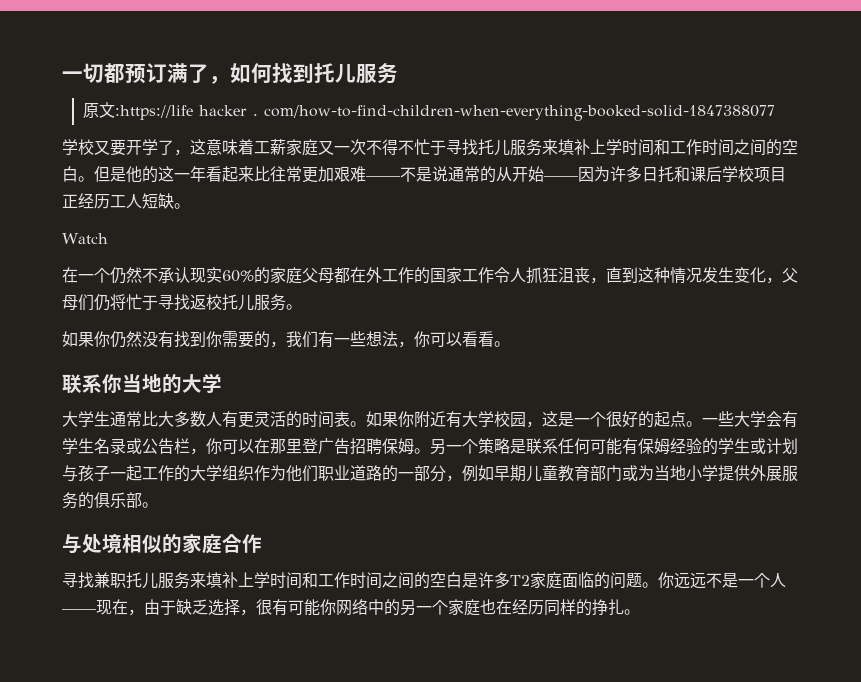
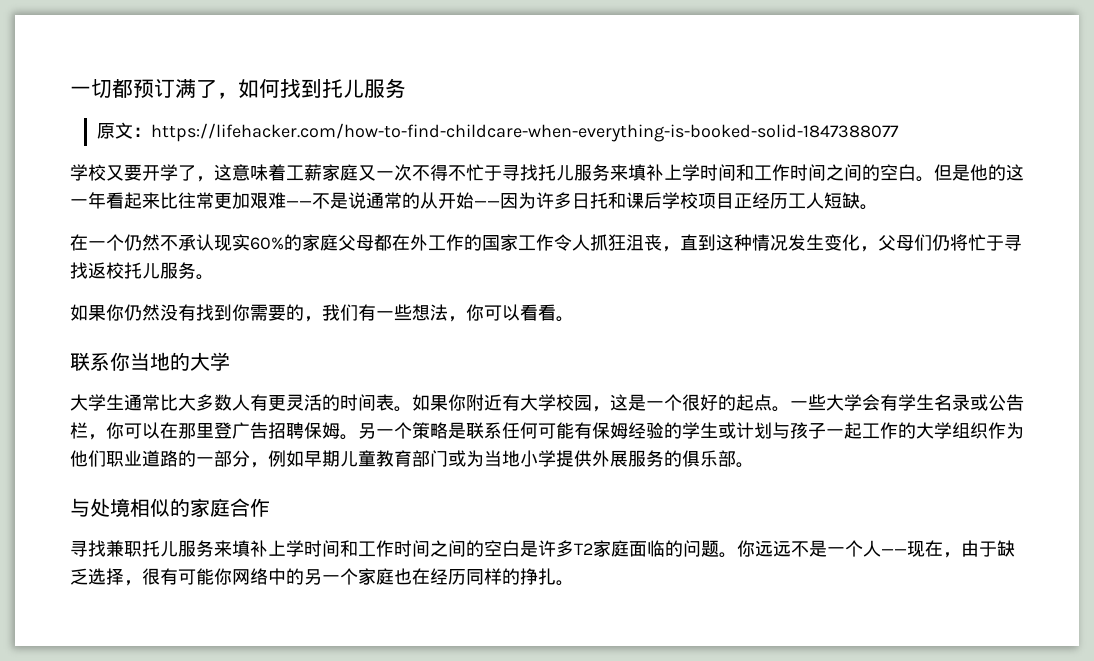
- 原文:https://life hacker . com/how-to-find-children-when-everything-booked-solid-1847388077
+ 原文：https://lifehacker.com/how-to-find-childcare-when-everything-is-booked-solid-1847388077
- Watch

